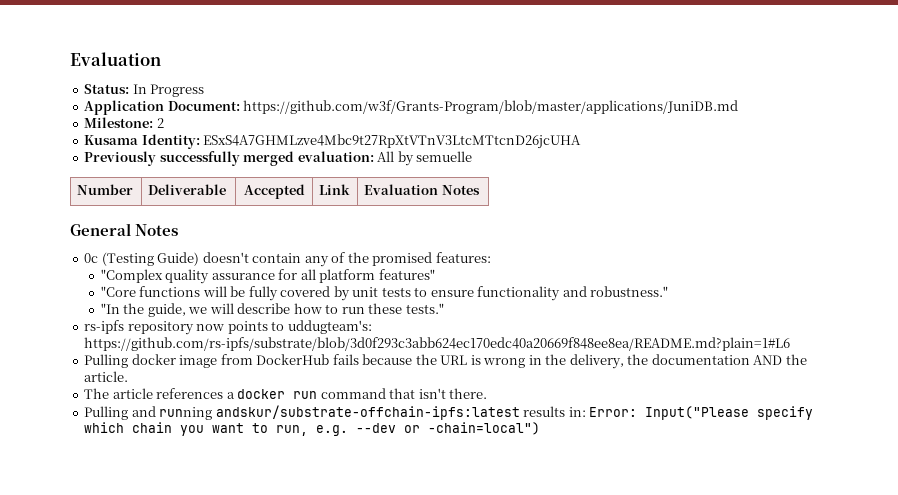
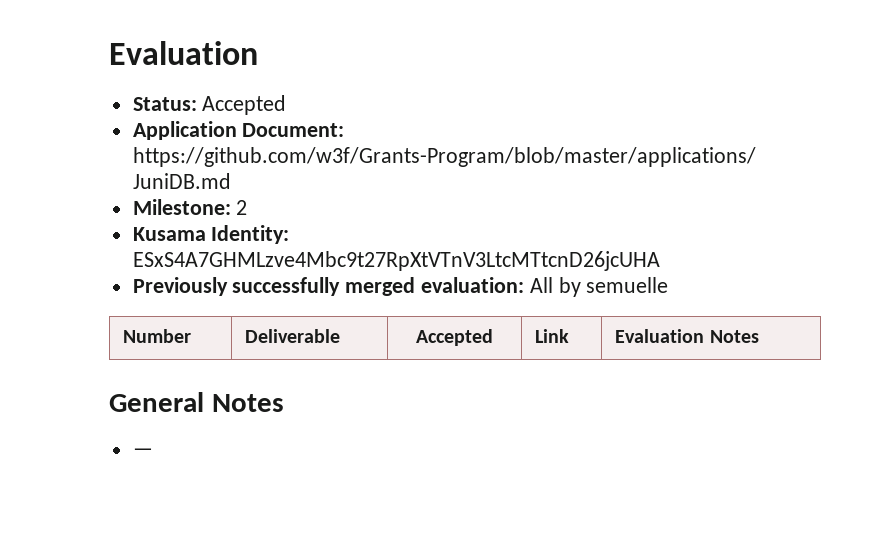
- Status: In Progress
+ Status: Accepted
- 0c (Testing Guide) doesn't contain any of the promised features:
- "Complex quality assurance for all platform features"
- "Core functions will be fully covered by unit tests to ensure functionality and robustness."
- "In the guide, we will describe how to run these tests."
- rs-ipfs repository now points to uddugteam's: https://github.com/rs-ipfs/substrate/blob/3d0f293c3abb624ec170edc40a20669f848ee8ea/README.md?plain=1#L6
- Pulling docker image from DockerHub fails because the URL is wrong in the delivery, the documentation AND the article.
- The article references a docker run command that isn't there.
- Pulling and running andskur/substrate-offchain-ipfs:latest results in: Error: Input("Please specify which chain you want to run, e.g. --dev or -chain=local")
+ —

